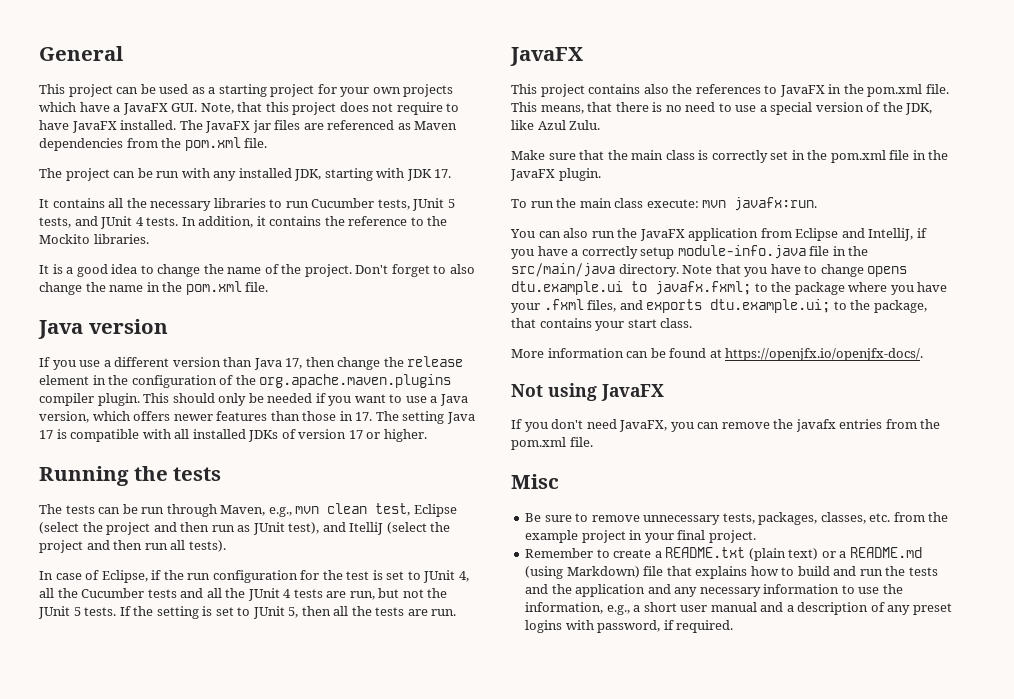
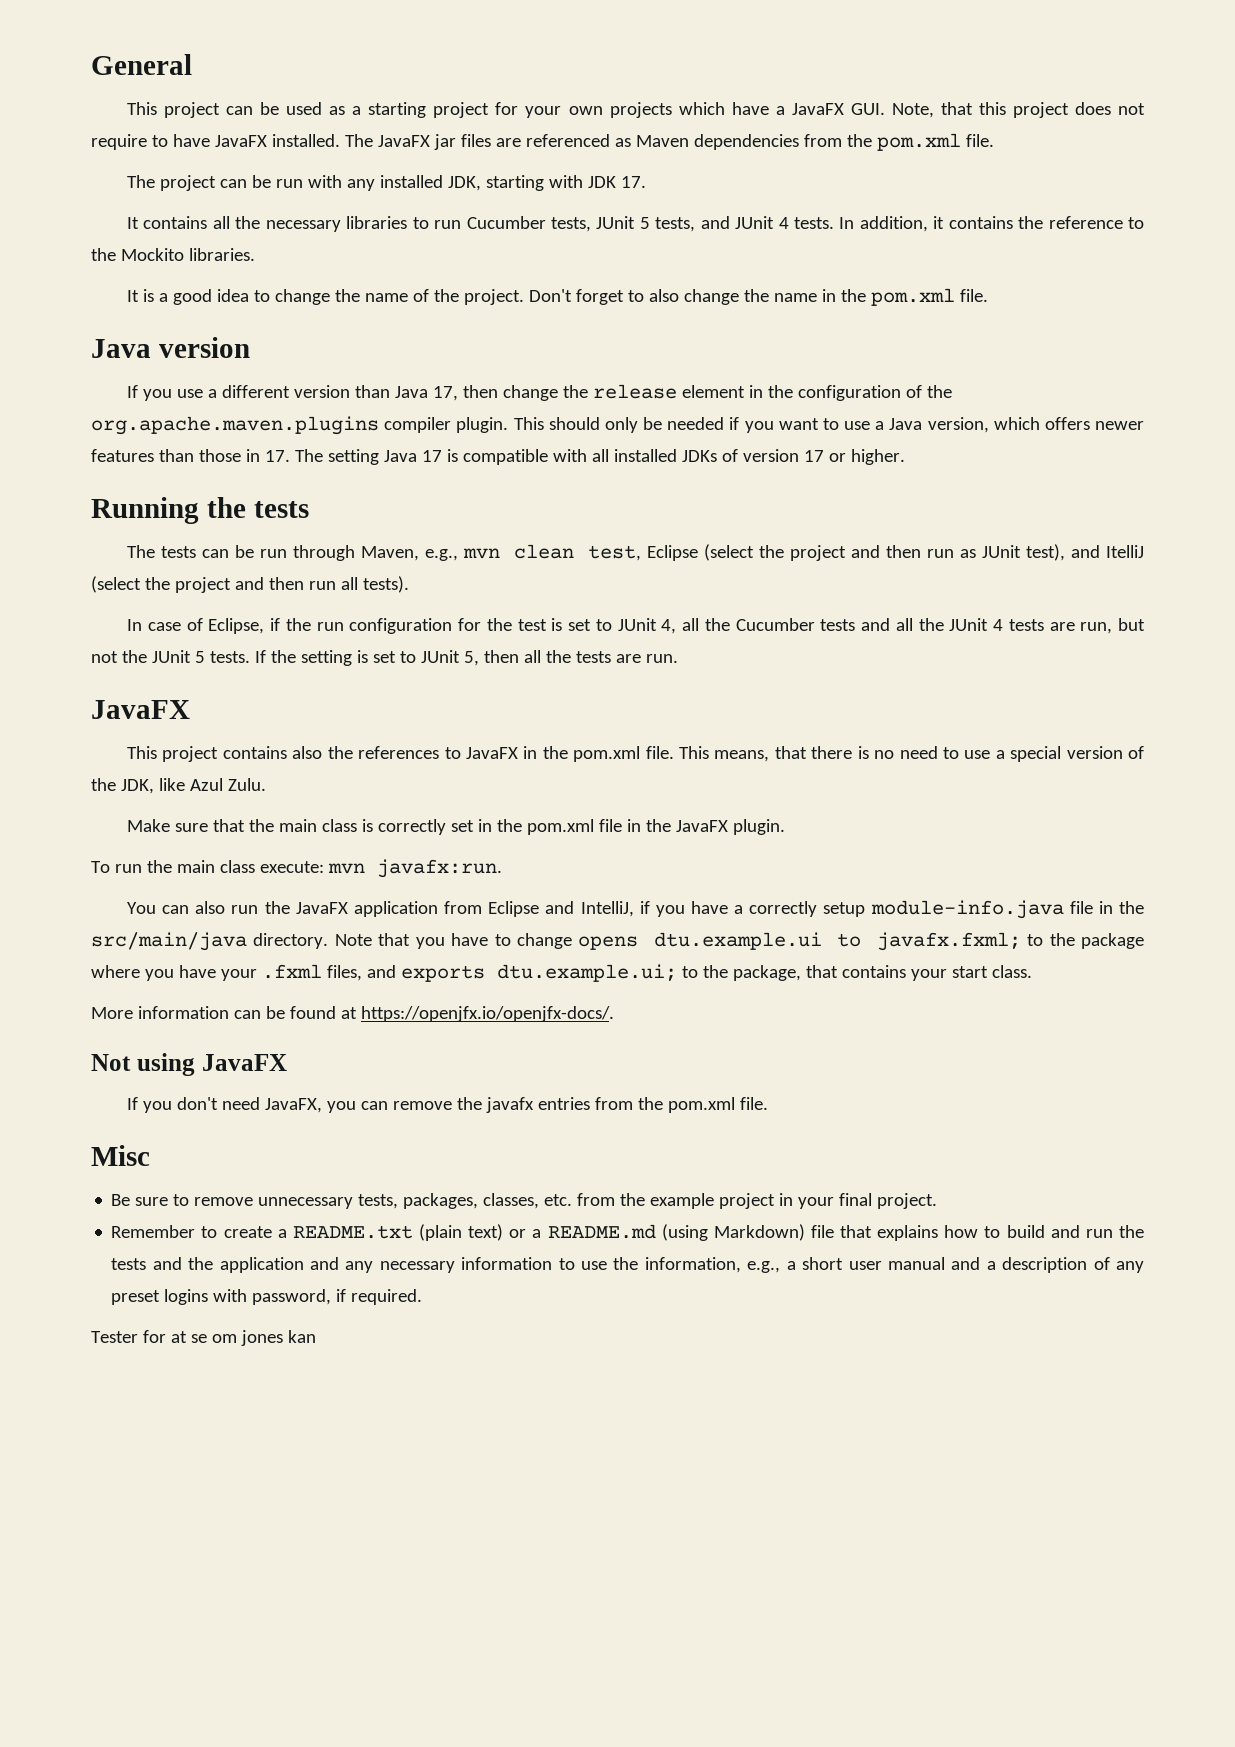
+ Tester for at se om jones kan

